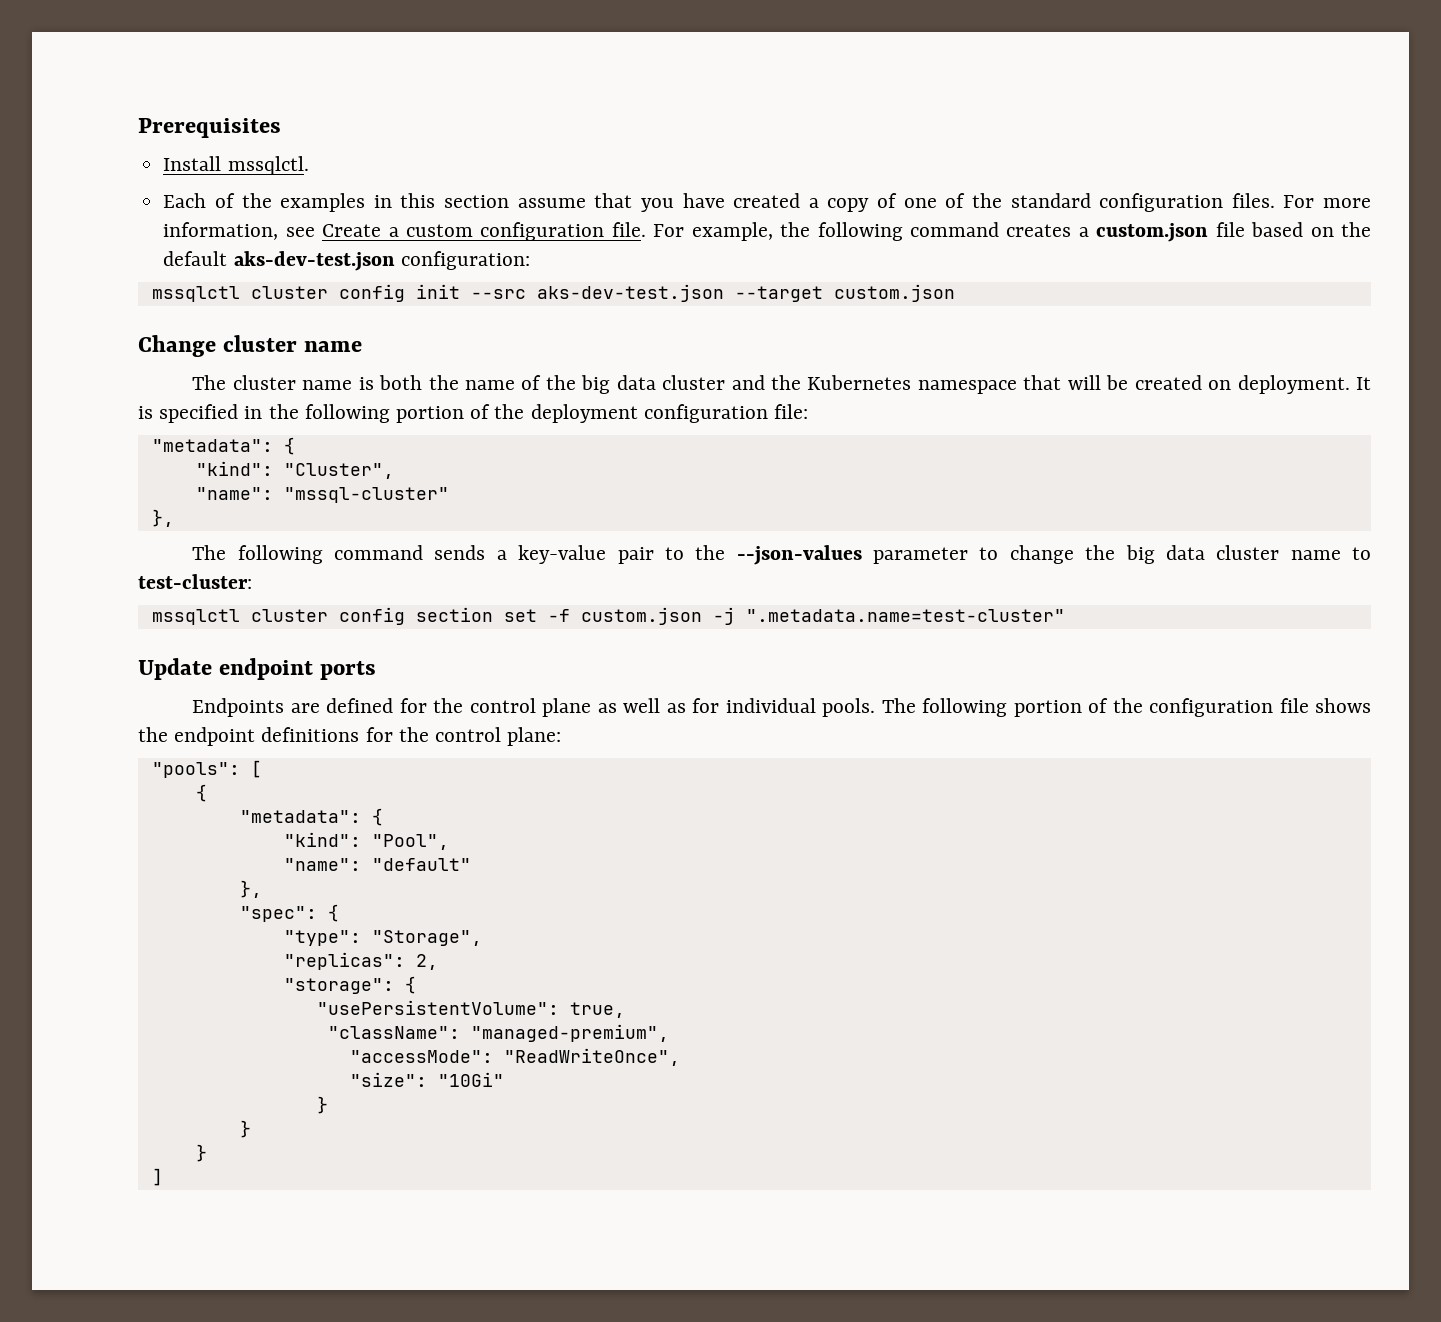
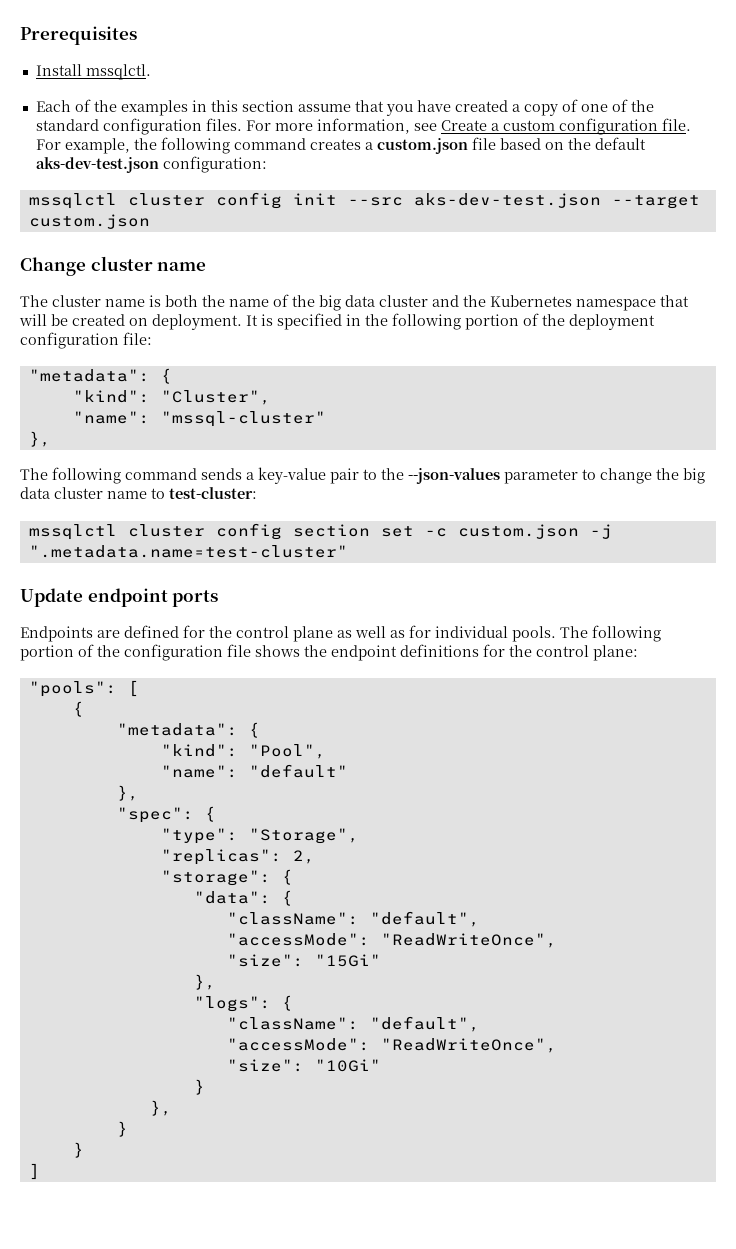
- mssqlctl cluster config section set -f custom.json -j ".metadata.name=test-cluster"
+ mssqlctl cluster config section set -c custom.json -j ".metadata.name=test-cluster"
- "usePersistentVolume": true,
- "className": "managed-premium",
+ "data": {
+ "className": "default",
+ "accessMode": "ReadWriteOnce",
+ "size": "15Gi"
+ },
+ "logs": {
+ "className": "default",
  "size": "10Gi"
  }
+ },

